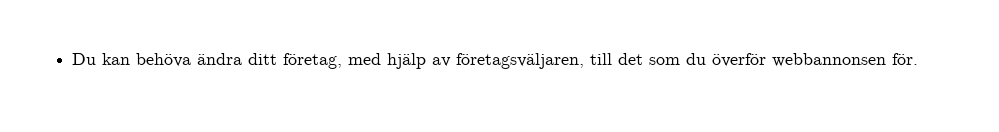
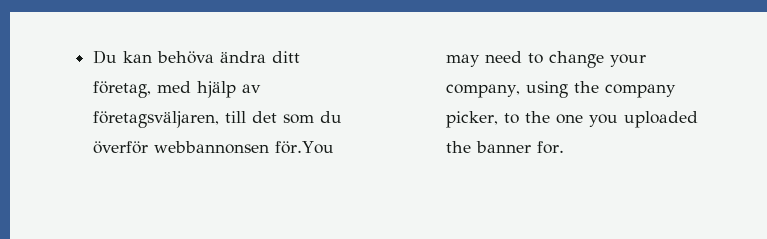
- Du kan behöva ändra ditt företag, med hjälp av företagsväljaren, till det som du överför webbannonsen för.
+ Du kan behöva ändra ditt företag, med hjälp av företagsväljaren, till det som du överför webbannonsen för.You may need to change your company, using the company picker, to the one you uploaded the banner for.

